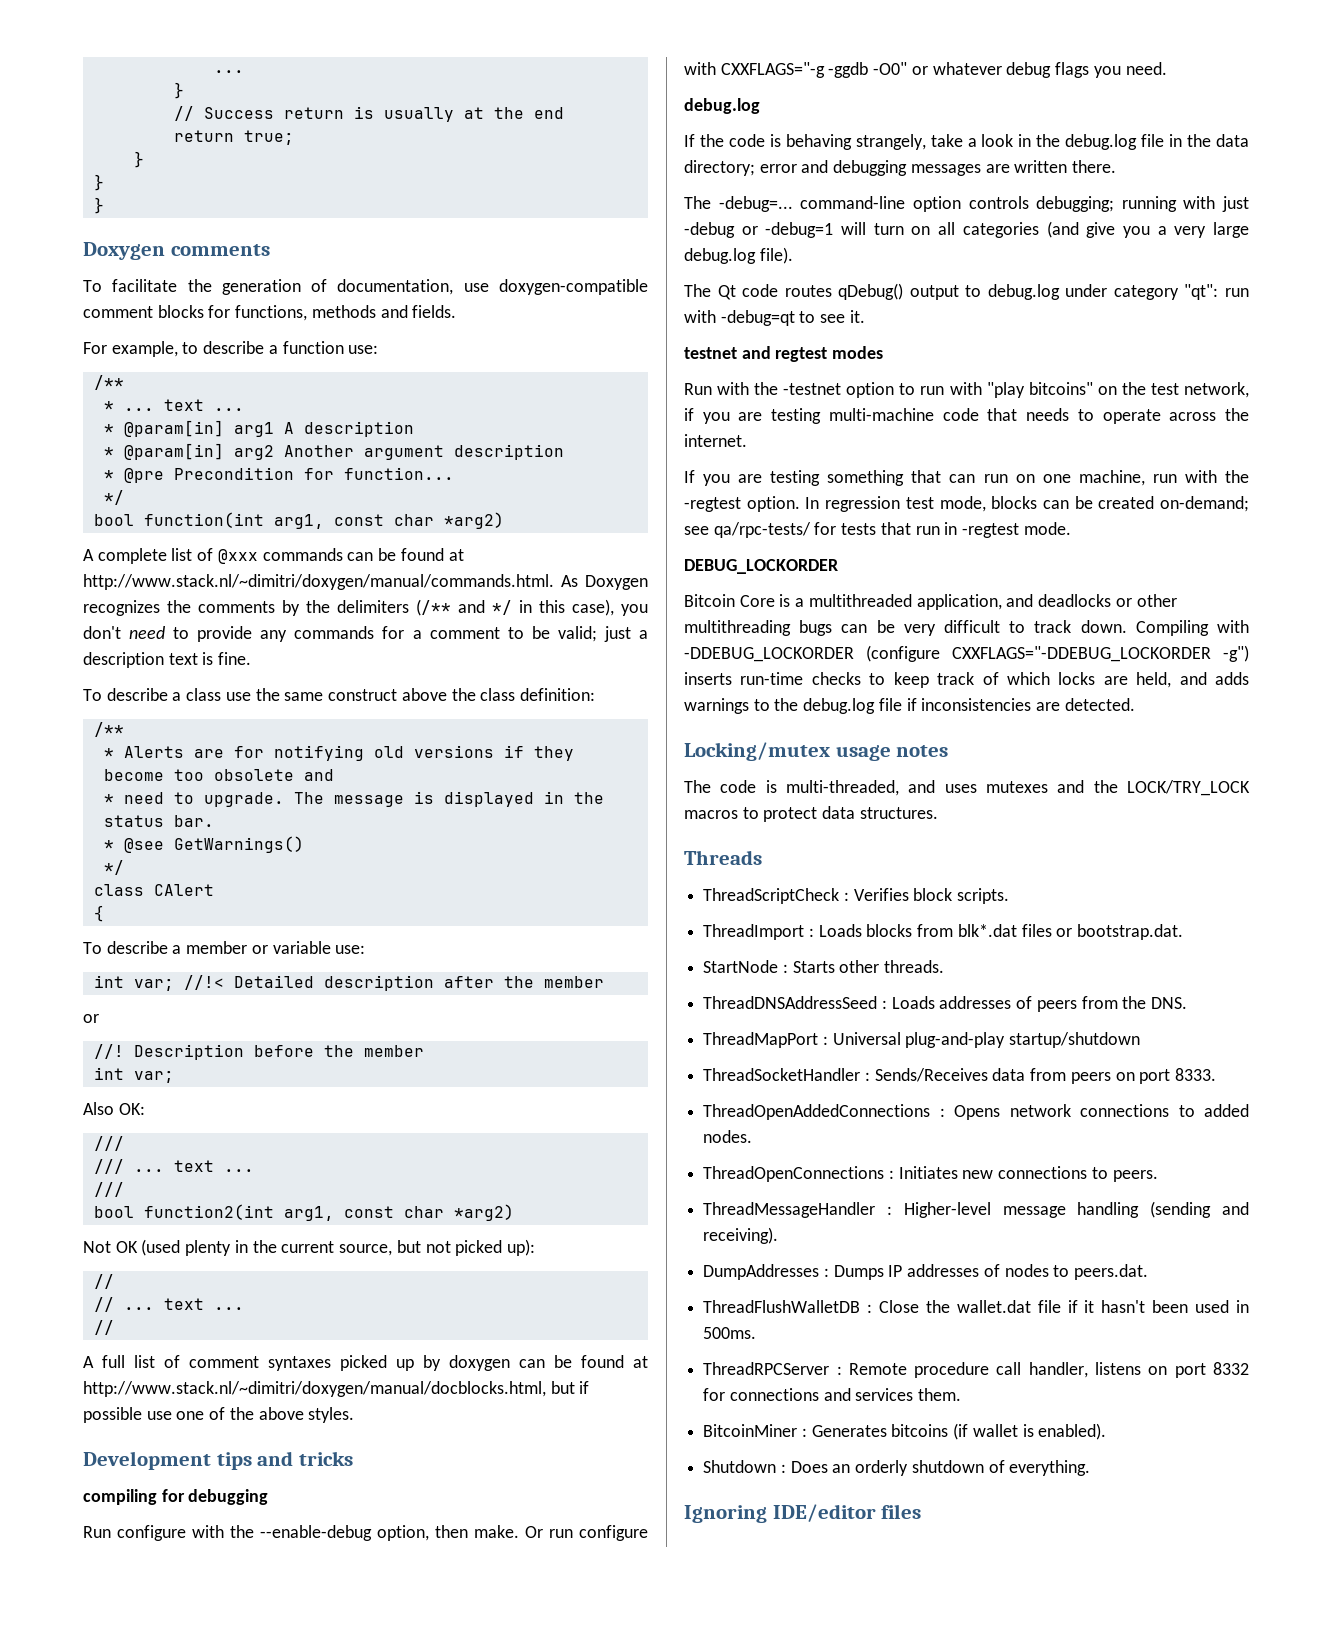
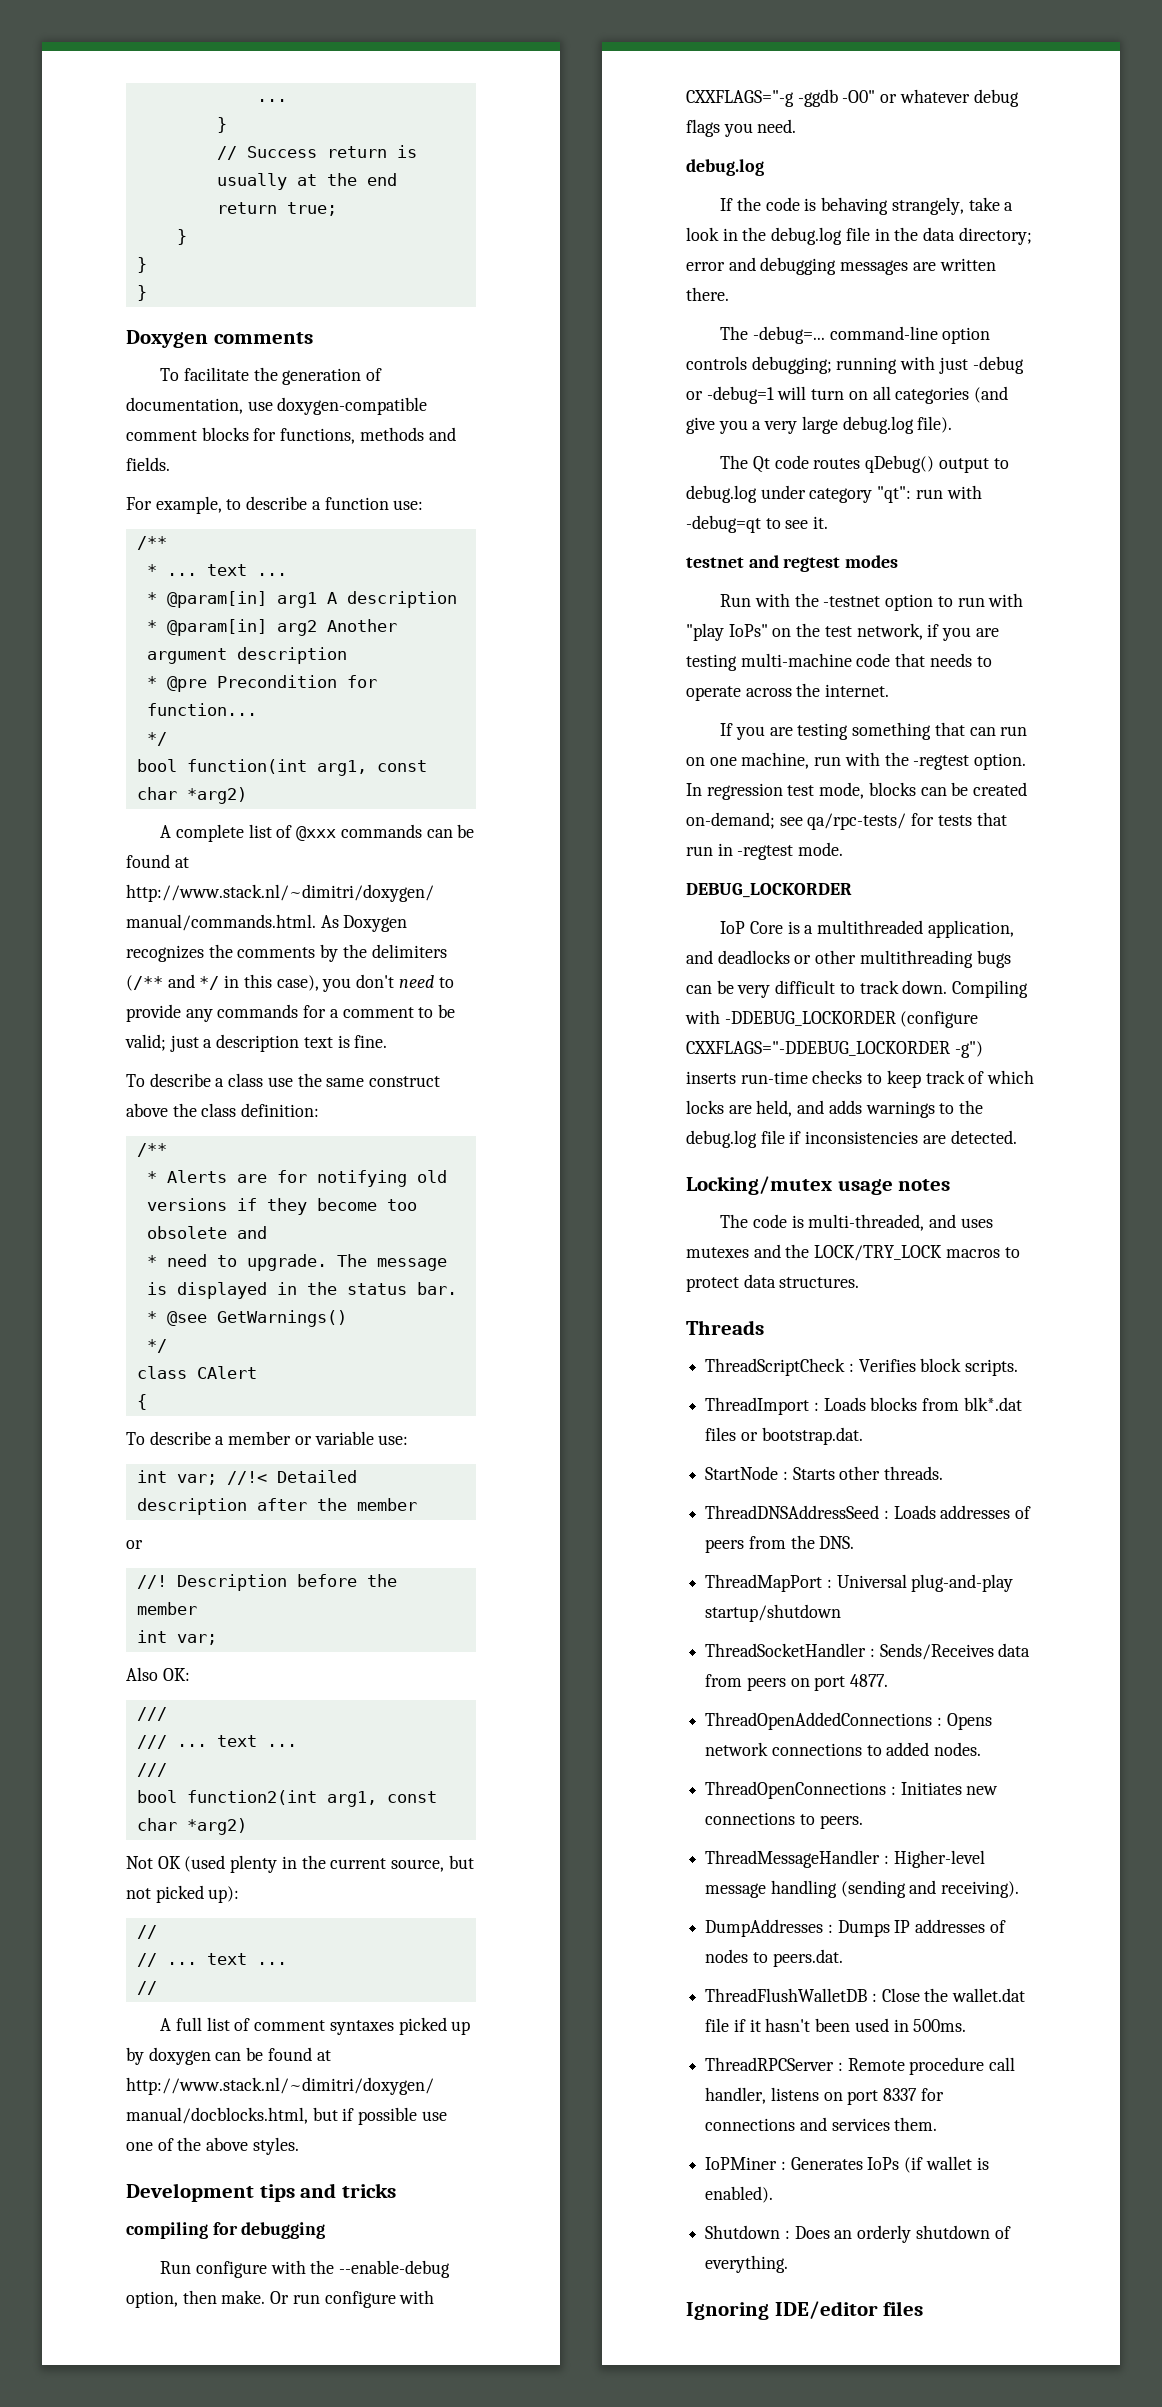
- Run with the -testnet option to run with "play bitcoins" on the test network, if you are testing multi-machine code that needs to operate across the internet.
+ Run with the -testnet option to run with "play IoPs" on the test network, if you are testing multi-machine code that needs to operate across the internet.
- Bitcoin Core is a multithreaded application, and deadlocks or other multithreading bugs can be very difficult to track down.
+ IoP Core is a multithreaded application, and deadlocks or other multithreading bugs can be very difficult to track down.
- ThreadSocketHandler : Sends/Receives data from peers on port 8333.
+ ThreadSocketHandler : Sends/Receives data from peers on port 4877.
- ThreadRPCServer : Remote procedure call handler, listens on port 8332 for connections and services them.
+ ThreadRPCServer : Remote procedure call handler, listens on port 8337 for connections and services them.
- BitcoinMiner : Generates bitcoins (if wallet is enabled).
+ IoPMiner : Generates IoPs (if wallet is enabled).

